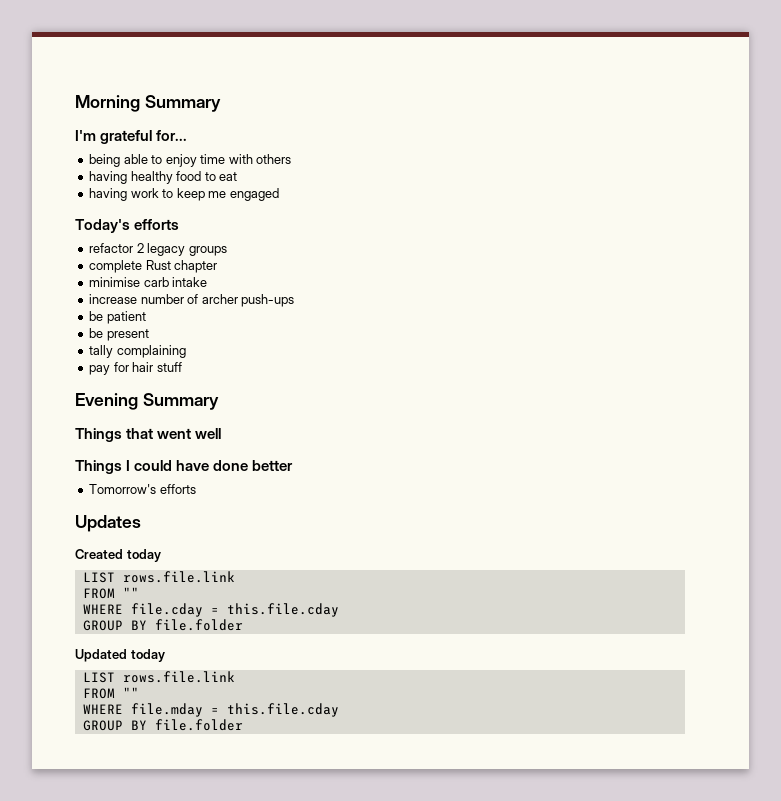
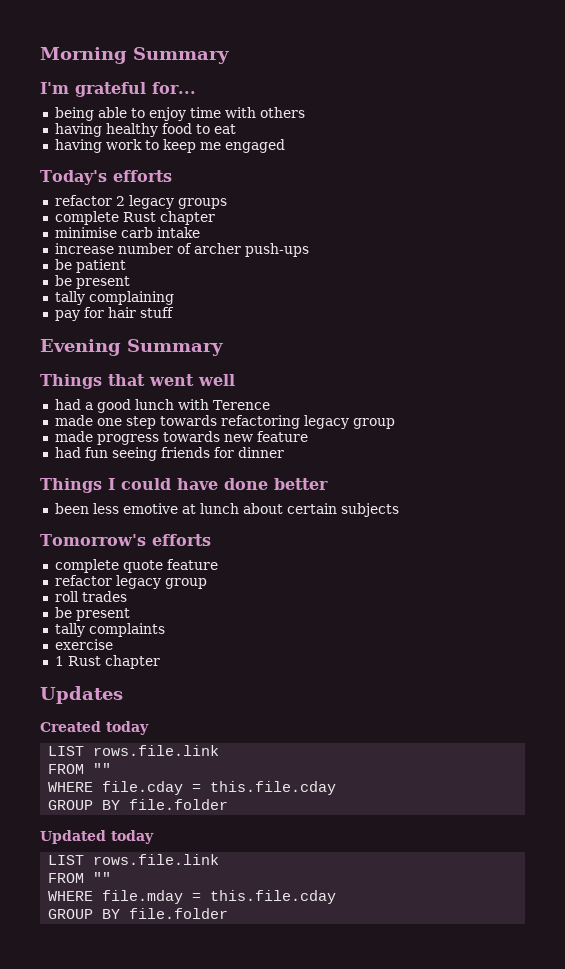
+ had a good lunch with Terence
+ made one step towards refactoring legacy group
+ made progress towards new feature
+ had fun seeing friends for dinner
+ been less emotive at lunch about certain subjects
  Tomorrow's efforts
+ complete quote feature
+ refactor legacy group
+ roll trades
+ be present
+ tally complaints
+ exercise
+ 1 Rust chapter

